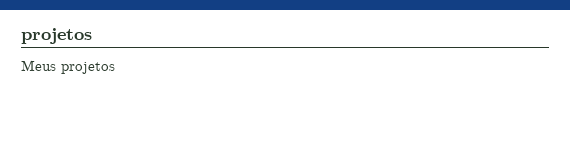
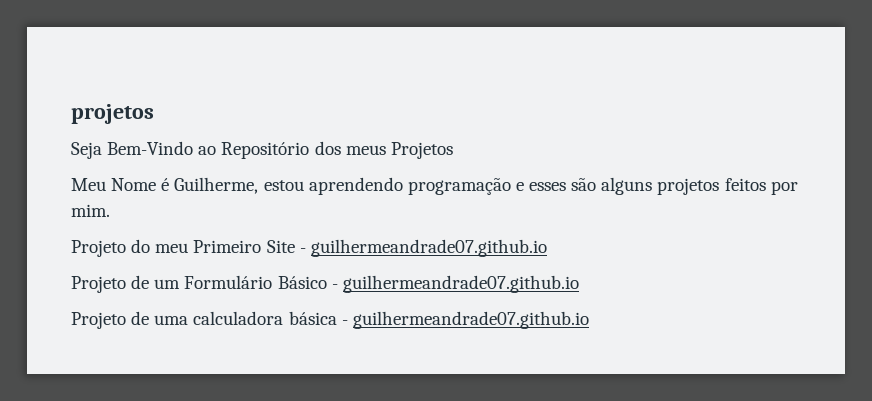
- Meus projetos
+ Seja Bem-Vindo ao Repositório dos meus Projetos
+ Meu Nome é Guilherme, estou aprendendo programação e esses são alguns projetos feitos por mim.
+ Projeto do meu Primeiro Site - guilhermeandrade07.github.io
+ Projeto de um Formulário Básico - guilhermeandrade07.github.io
+ Projeto de uma calculadora básica - guilhermeandrade07.github.io

